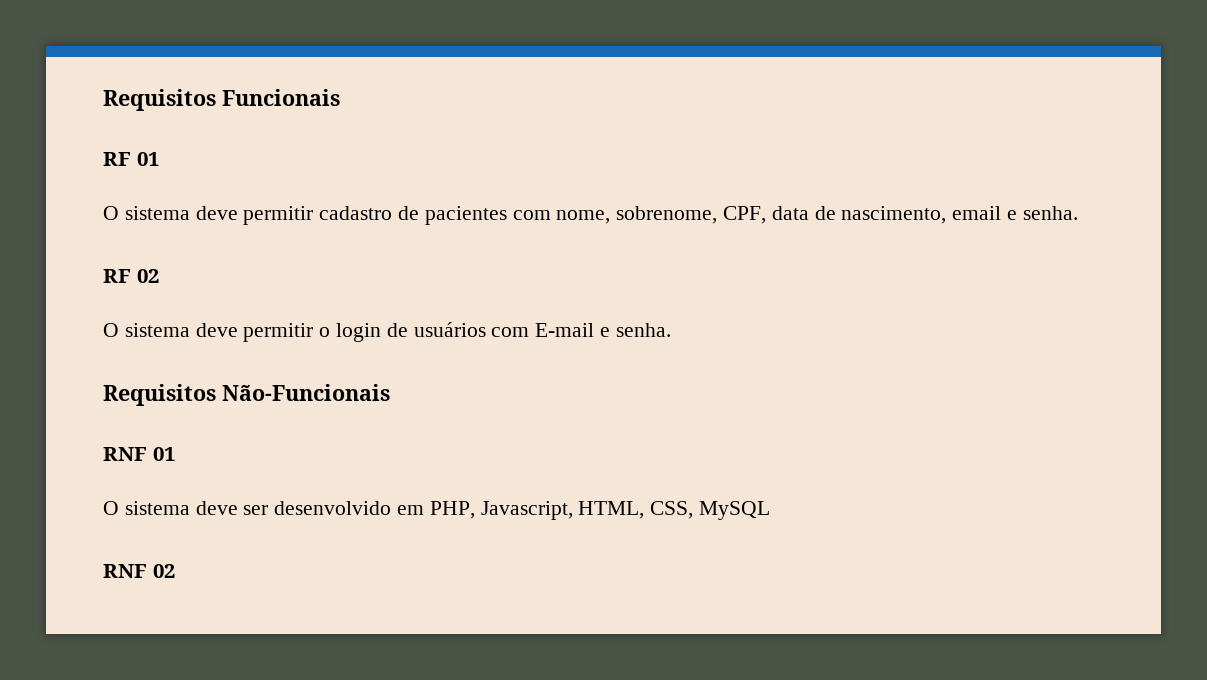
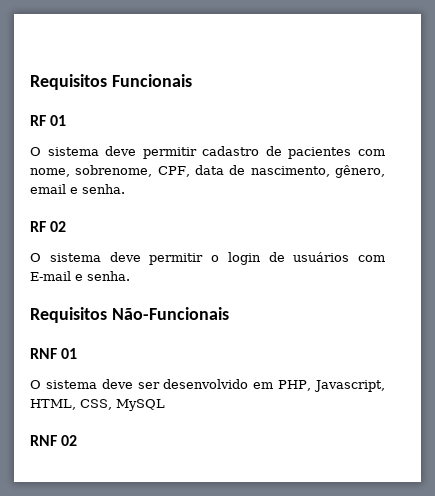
- O sistema deve permitir cadastro de pacientes com nome, sobrenome, CPF, data de nascimento, email e senha.
+ O sistema deve permitir cadastro de pacientes com nome, sobrenome, CPF, data de nascimento, gênero, email e senha.

